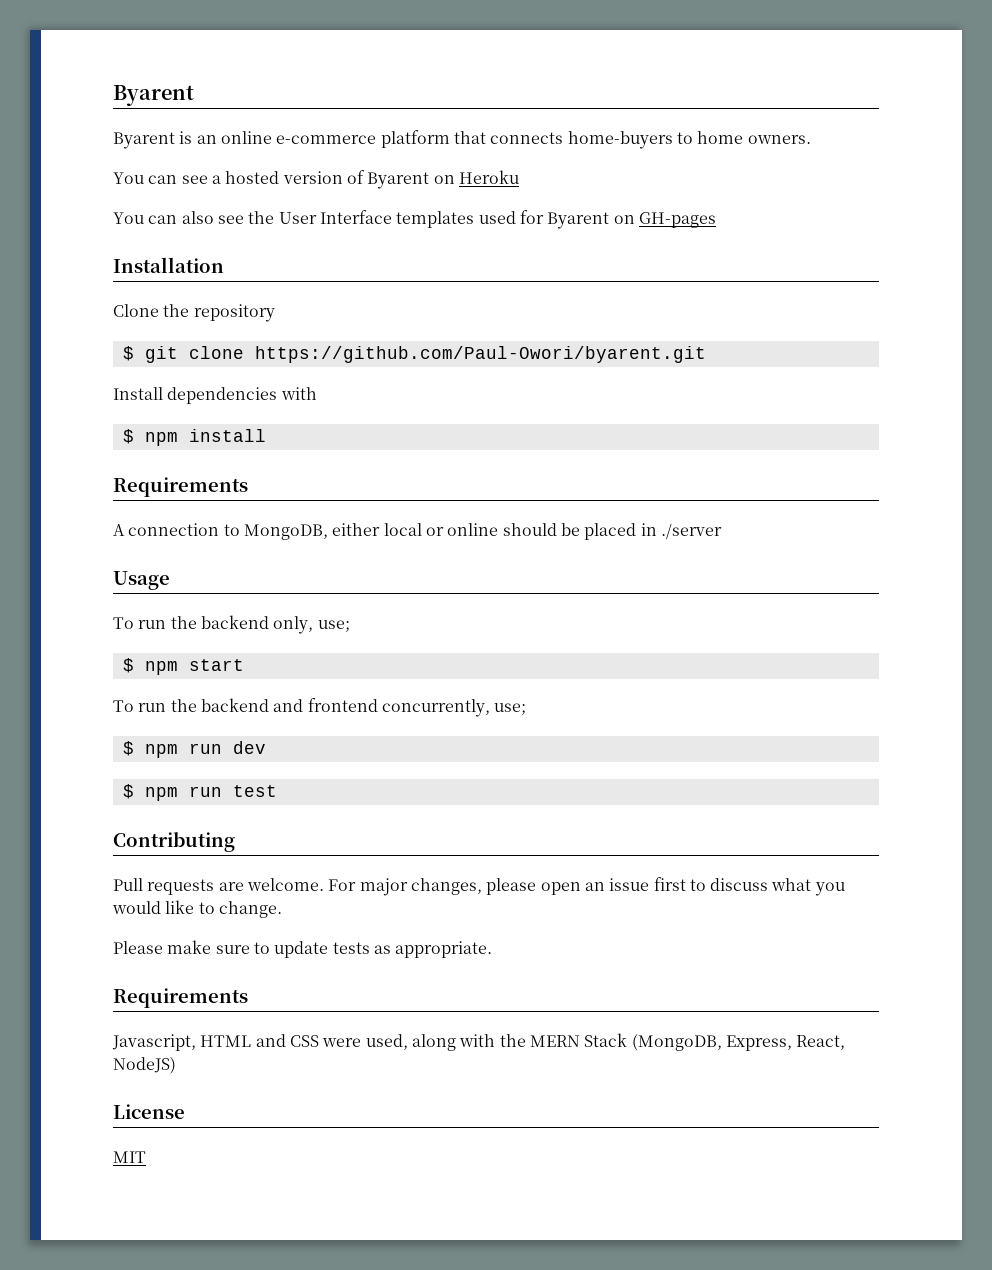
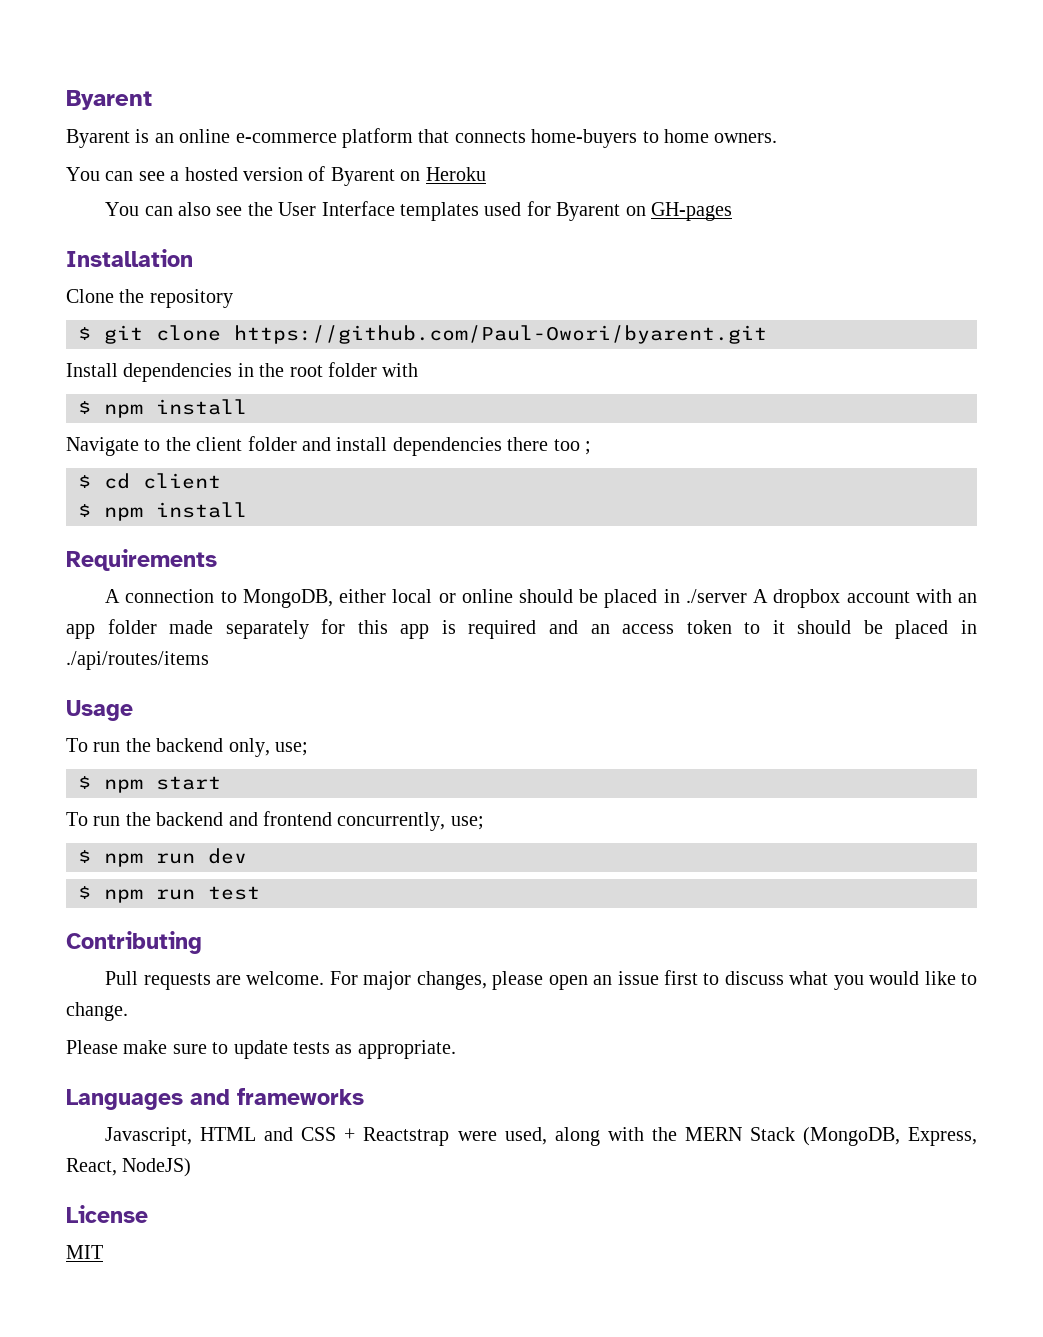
- Install dependencies with
+ Install dependencies in the root folder with
+ Navigate to the client folder and install dependencies there too ;
+ $ cd client
+ $ npm install
- A connection to MongoDB, either local or online should be placed in ./server
+ A connection to MongoDB, either local or online should be placed in ./server A dropbox account with an app folder made separately for this app is required and an access token to it should be placed in ./api/routes/items
  Please make sure to update tests as appropriate.
- Requirements
+ Languages and frameworks
- Javascript, HTML and CSS were used, along with the MERN Stack (MongoDB, Express, React, NodeJS)
+ Javascript, HTML and CSS + Reactstrap were used, along with the MERN Stack (MongoDB, Express, React, NodeJS)

